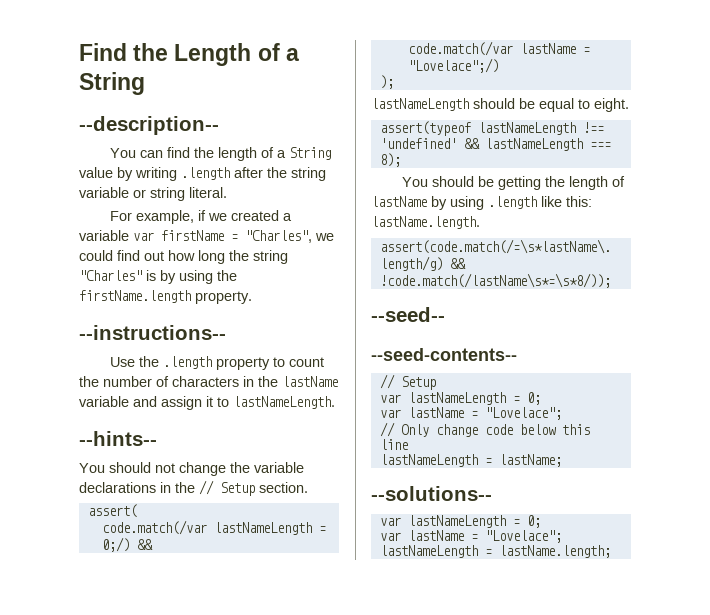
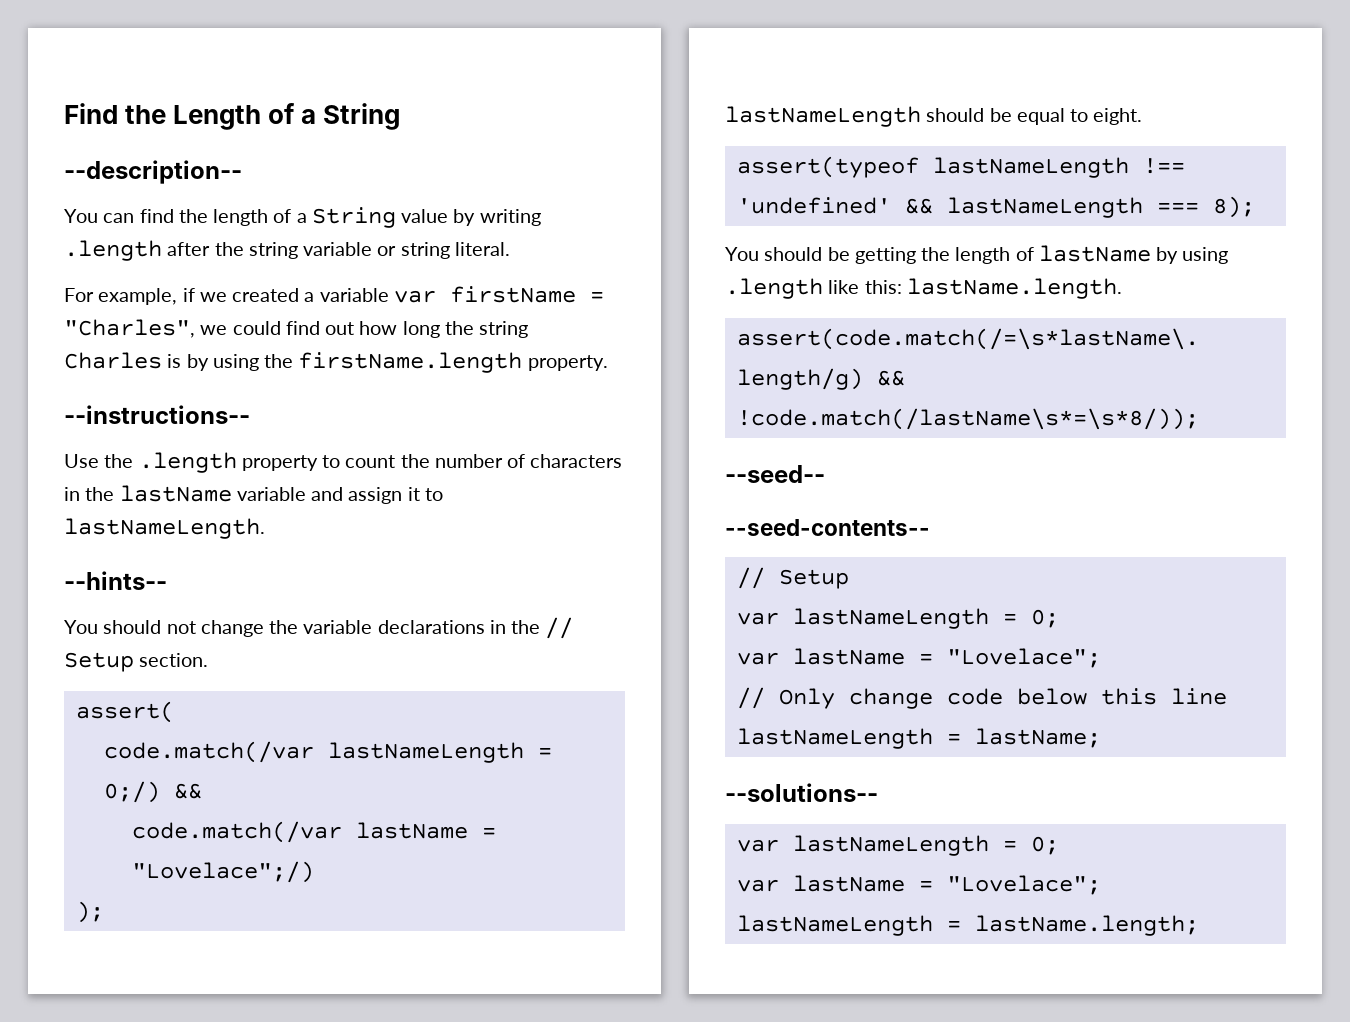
- For example, if we created a variable var firstName = "Charles", we could find out how long the string "Charles" is by using the firstName.length property.
+ For example, if we created a variable var firstName = "Charles", we could find out how long the string Charles is by using the firstName.length property.

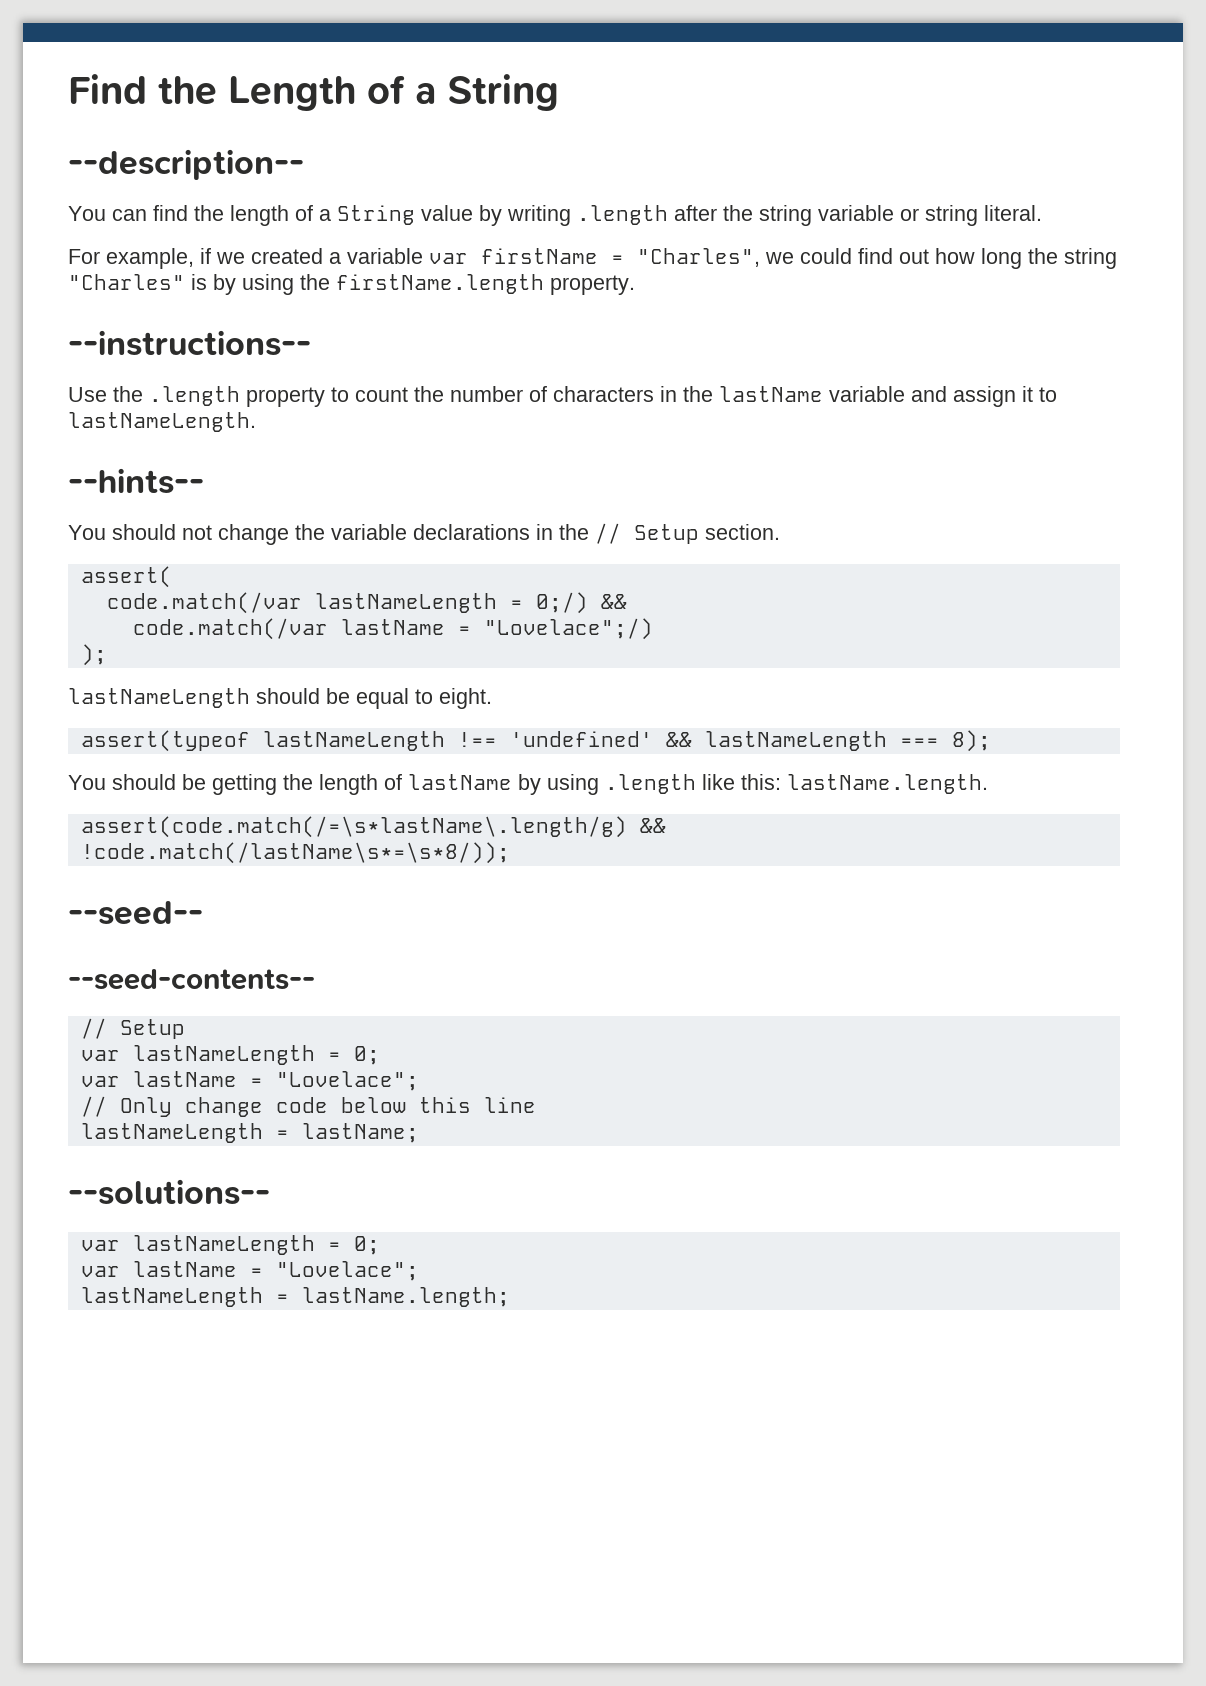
- For example, if we created a variable var firstName = "Charles", we could find out how long the string Charles is by using the firstName.length property.
+ For example, if we created a variable var firstName = "Charles", we could find out how long the string "Charles" is by using the firstName.length property.

